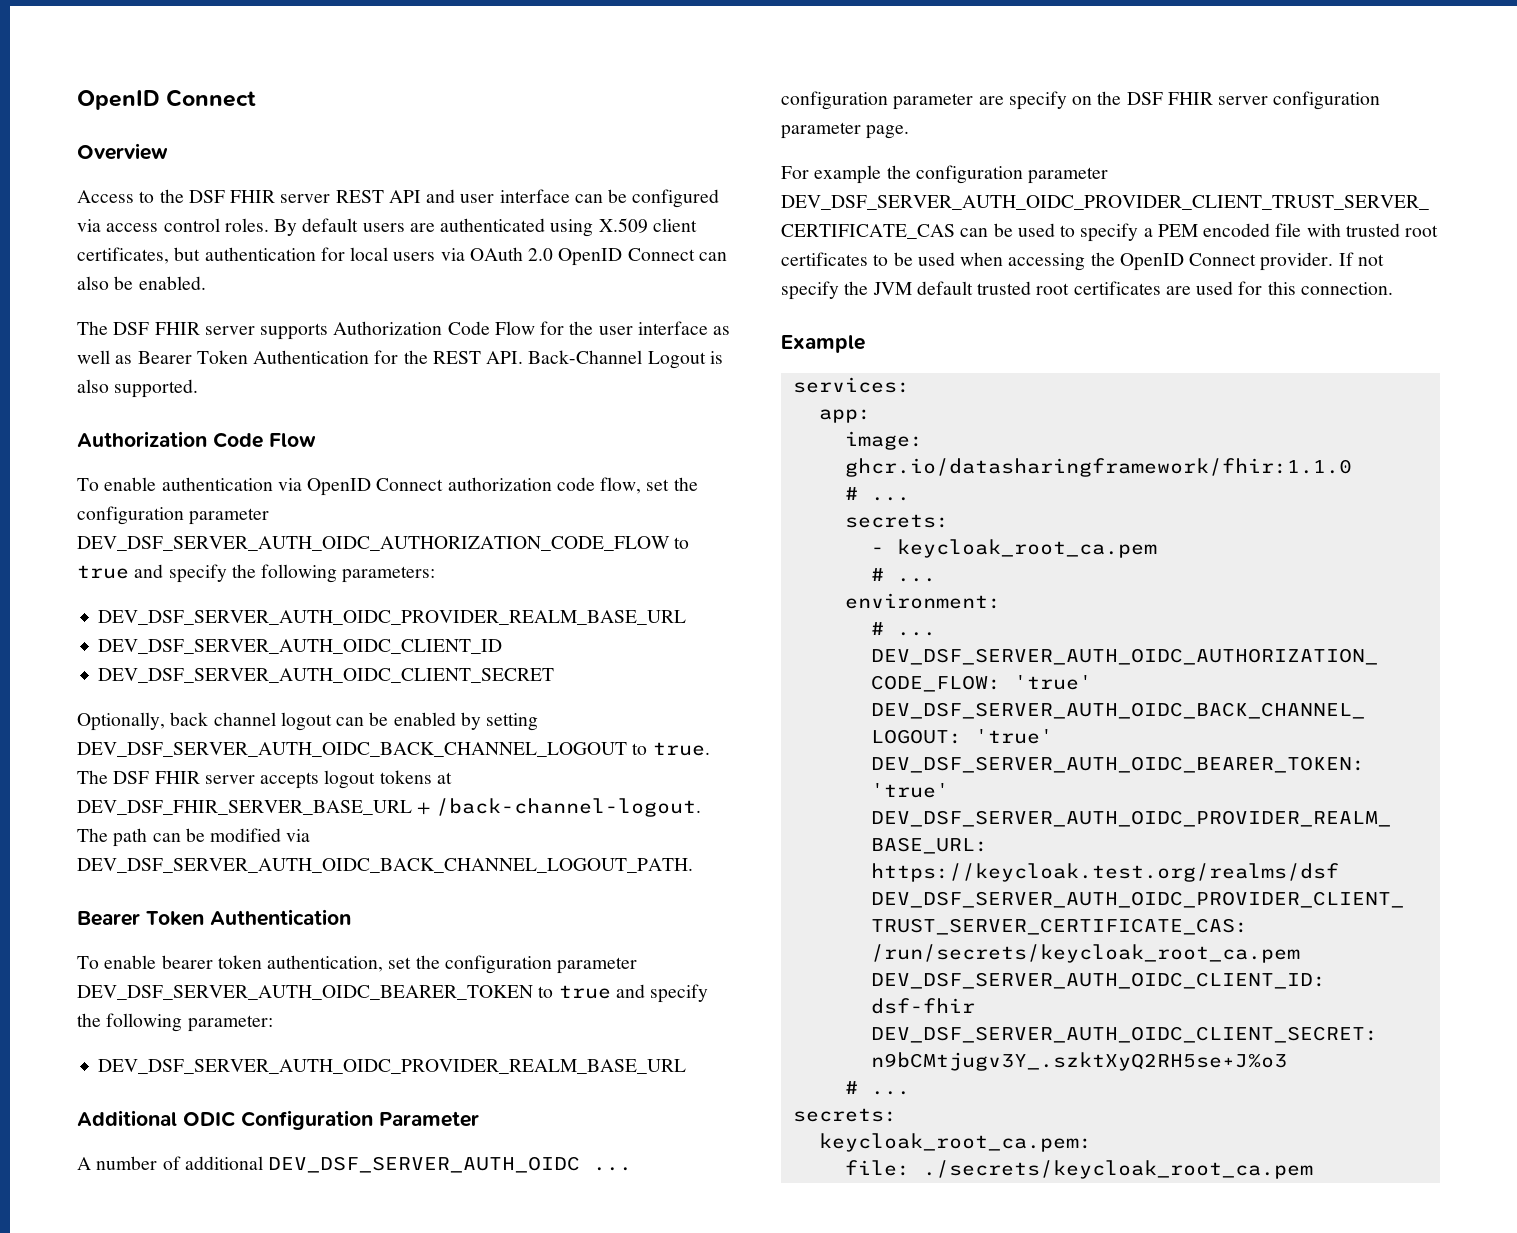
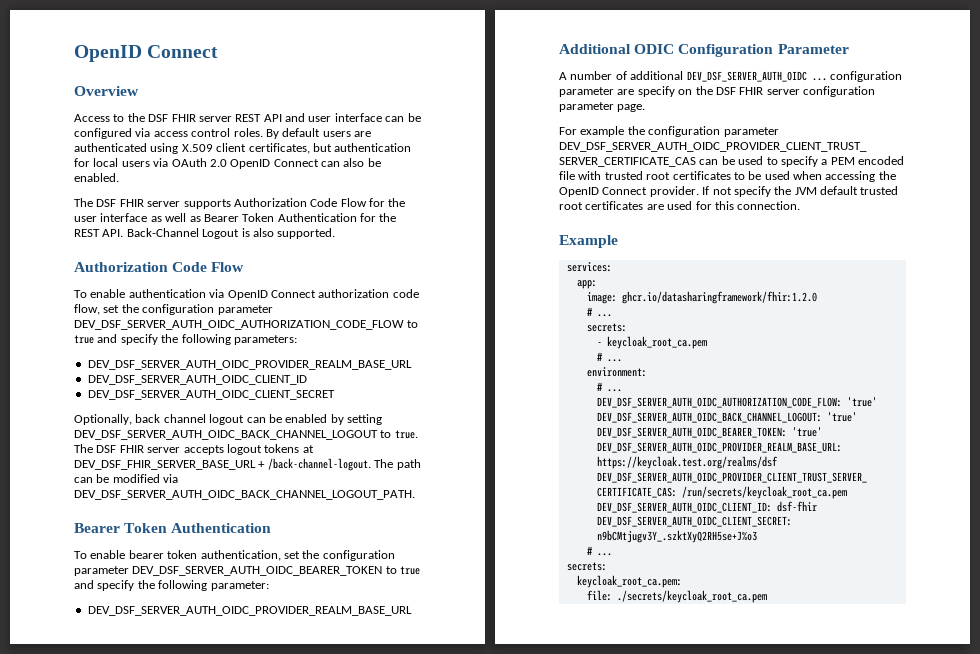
- image: ghcr.io/datasharingframework/fhir:1.1.0
+ image: ghcr.io/datasharingframework/fhir:1.2.0

